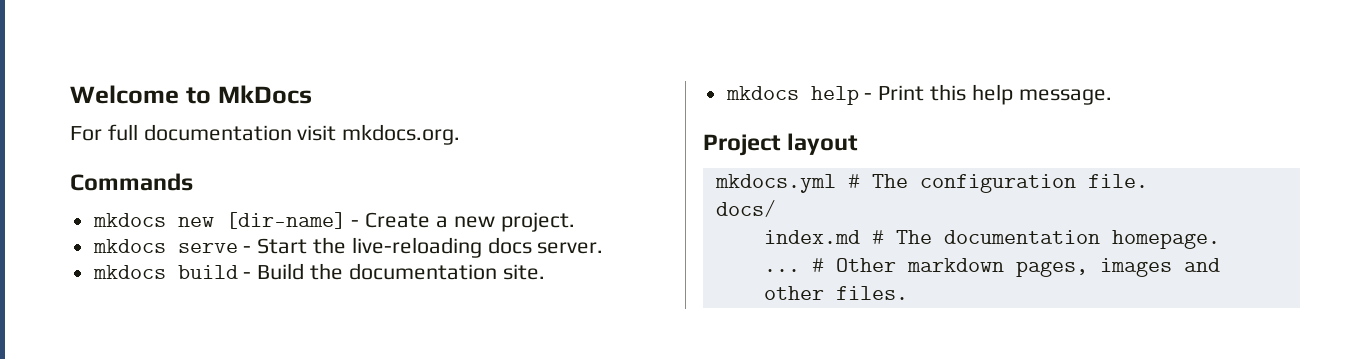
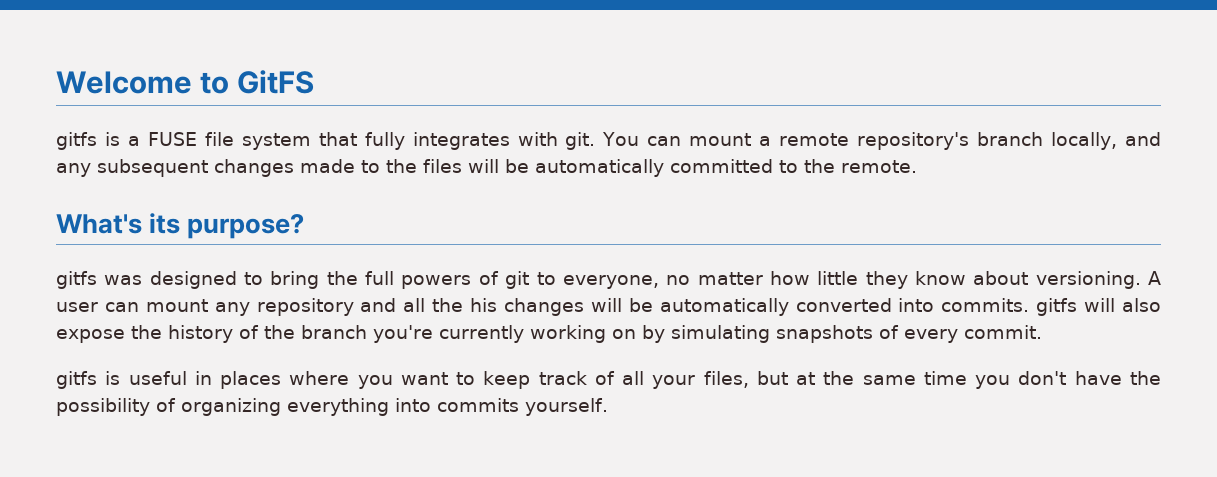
- Welcome to MkDocs
- For full documentation visit mkdocs.org.
- Commands
- mkdocs new [dir-name] - Create a new project.
- mkdocs serve - Start the live-reloading docs server.
- mkdocs build - Build the documentation site.
- mkdocs help - Print this help message.
- Project layout
- mkdocs.yml # The configuration file.
- docs/
- index.md # The documentation homepage.
- ... # Other markdown pages, images and other files.
+ Welcome to GitFS
+ gitfs is a FUSE file system that fully integrates with git. You can mount a remote repository's branch locally, and any subsequent changes made to the files will be automatically committed to the remote.
+ What's its purpose?
+ gitfs was designed to bring the full powers of git to everyone, no matter how little they know about versioning. A user can mount any repository and all the his changes will be automatically converted into commits. gitfs will also expose the history of the branch you're currently working on by simulating snapshots of every commit.
+ gitfs is useful in places where you want to keep track of all your files, but at the same time you don't have the possibility of organizing everything into commits yourself.

